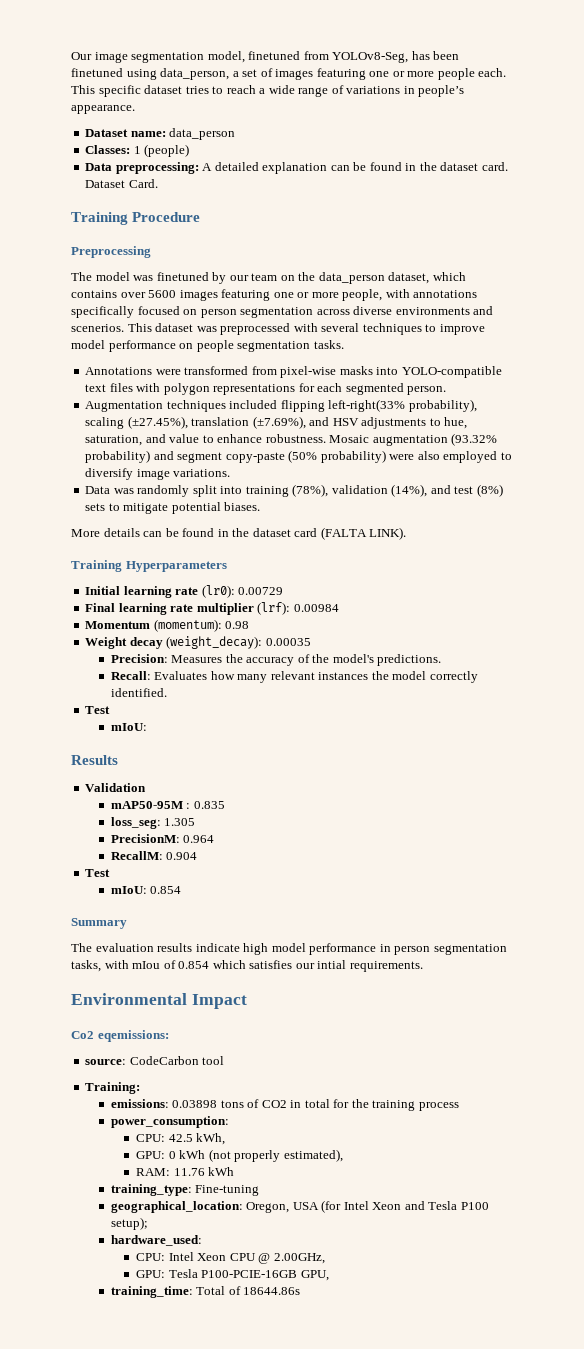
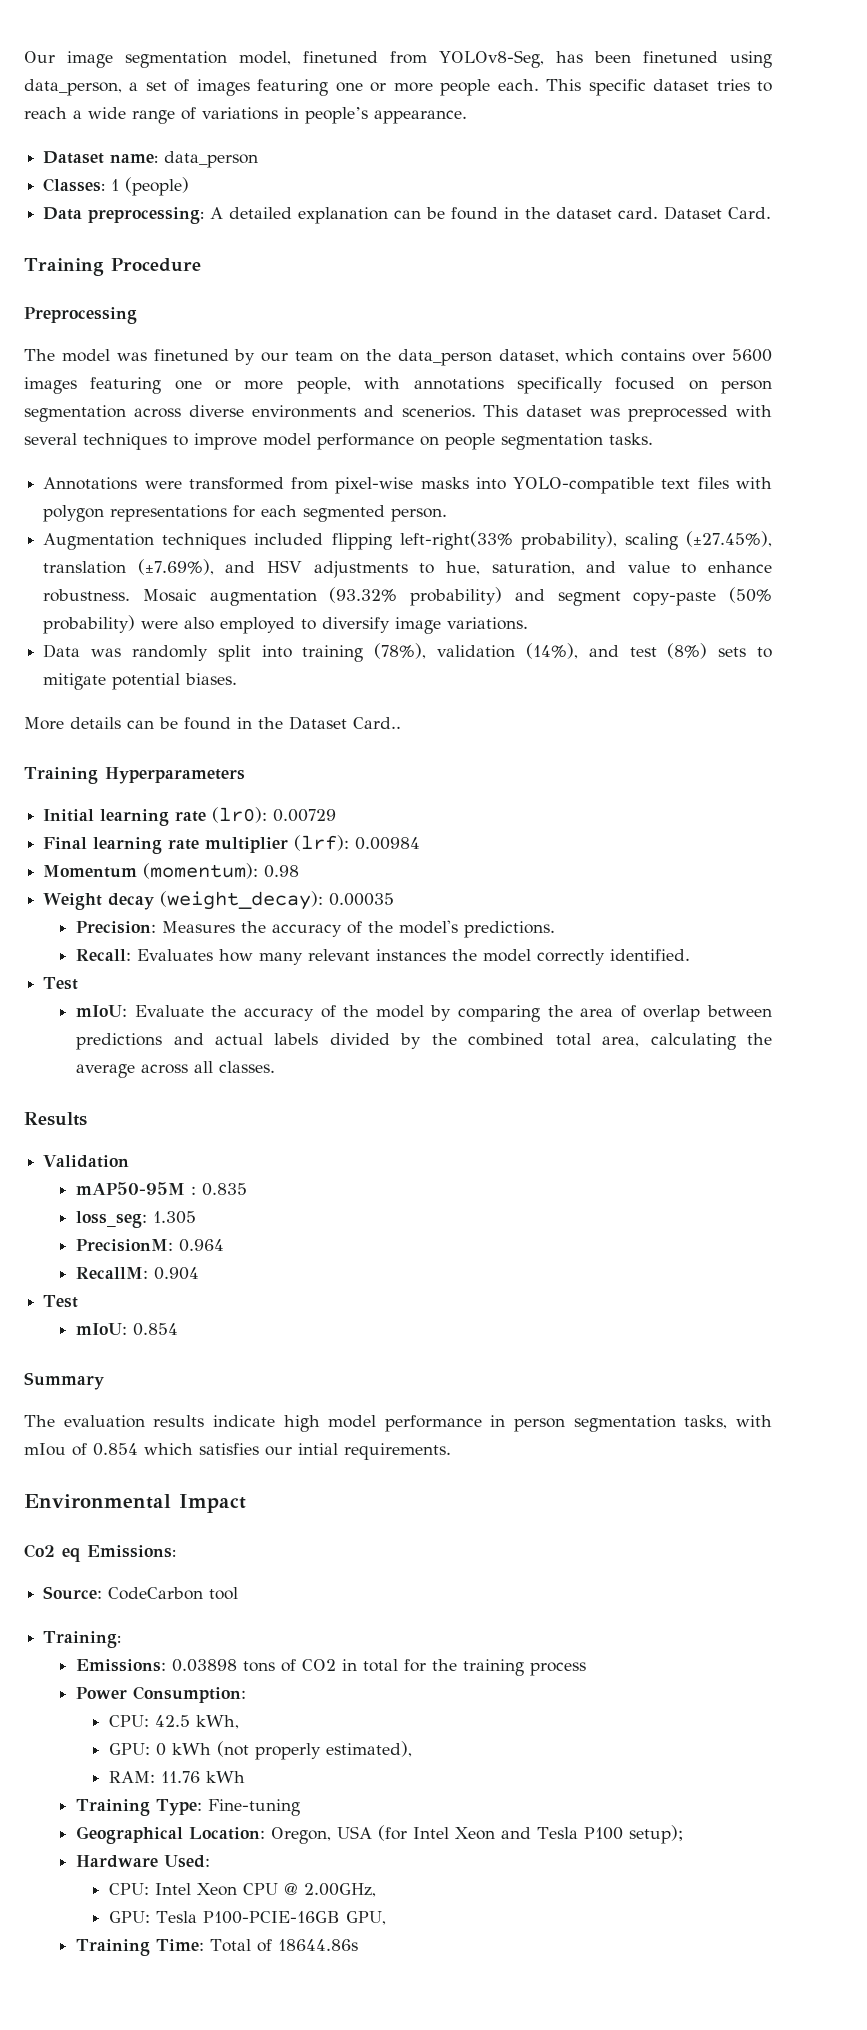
- More details can be found in the dataset card (FALTA LINK).
+ More details can be found in the Dataset Card..
  Recall: Evaluates how many relevant instances the model correctly identified.
  Test
- mIoU:
+ mIoU: Evaluate the accuracy of the model by comparing the area of overlap between predictions and actual labels divided by the combined total area, calculating the average across all classes.
- Co2 eqemissions:
- source: CodeCarbon tool
+ Co2 eq Emissions:
+ Source: CodeCarbon tool
- emissions: 0.03898 tons of CO2 in total for the training process
+ Emissions: 0.03898 tons of CO2 in total for the training process
- power_consumption:
+ Power Consumption:
- training_type: Fine-tuning
+ Training Type: Fine-tuning
- geographical_location: Oregon, USA (for Intel Xeon and Tesla P100 setup);
+ Geographical Location: Oregon, USA (for Intel Xeon and Tesla P100 setup);
- hardware_used:
+ Hardware Used:
- training_time: Total of 18644.86s
+ Training Time: Total of 18644.86s

